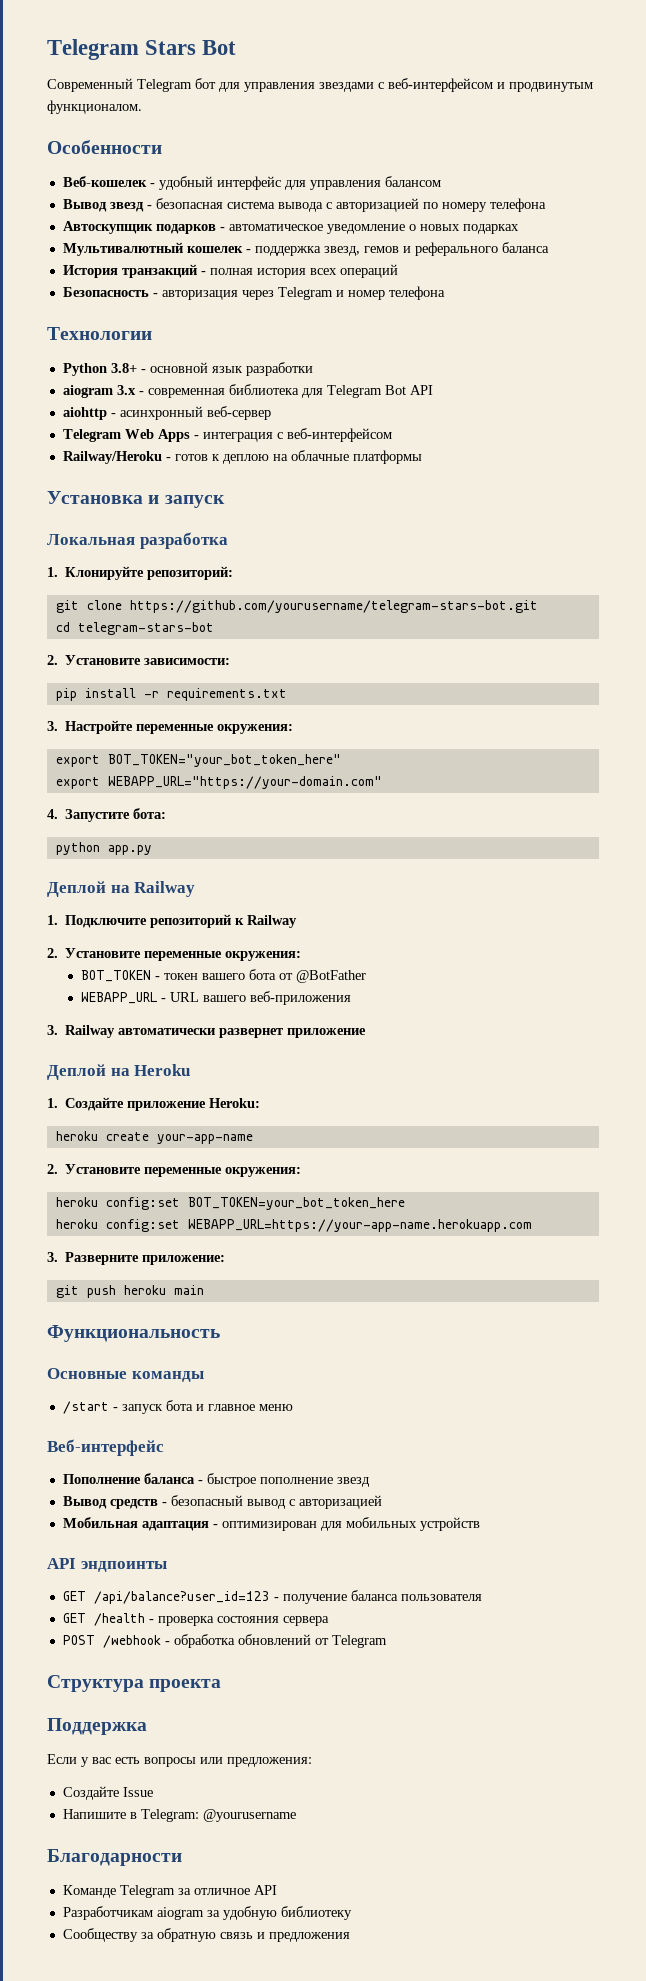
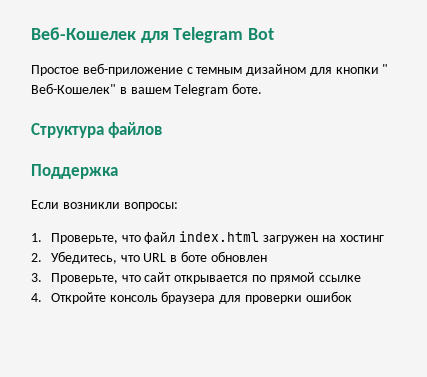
- Telegram Stars Bot
- Современный Telegram бот для управления звездами с веб-интерфейсом и продвинутым функционалом.
- Особенности
- Веб-кошелек - удобный интерфейс для управления балансом
- Вывод звезд - безопасная система вывода с авторизацией по номеру телефона
- Автоскупщик подарков - автоматическое уведомление о новых подарках
- Мультивалютный кошелек - поддержка звезд, гемов и реферального баланса
- История транзакций - полная история всех операций
- Безопасность - авторизация через Telegram и номер телефона
- Технологии
- Python 3.8+ - основной язык разработки
- aiogram 3.x - современная библиотека для Telegram Bot API
- aiohttp - асинхронный веб-сервер
- Telegram Web Apps - интеграция с веб-интерфейсом
- Railway/Heroku - готов к деплою на облачные платформы
- Установка и запуск
- Локальная разработка
- 1. Клонируйте репозиторий:
- git clone https://github.com/yourusername/telegram-stars-bot.git
- cd telegram-stars-bot
- 2. Установите зависимости:
- pip install -r requirements.txt
- 3. Настройте переменные окружения:
- export BOT_TOKEN="your_bot_token_here"
- export WEBAPP_URL="https://your-domain.com"
- 4. Запустите бота:
- python app.py
- Деплой на Railway
- 1. Подключите репозиторий к Railway
- 2. Установите переменные окружения:
- BOT_TOKEN - токен вашего бота от @BotFather
- WEBAPP_URL - URL вашего веб-приложения
- 3. Railway автоматически развернет приложение
- Деплой на Heroku
- 1. Создайте приложение Heroku:
- heroku create your-app-name
- 2. Установите переменные окружения:
- heroku config:set BOT_TOKEN=your_bot_token_here
- heroku config:set WEBAPP_URL=https://your-app-name.herokuapp.com
- 3. Разверните приложение:
- git push heroku main
- Функциональность
- Основные команды
- /start - запуск бота и главное меню
- Веб-интерфейс
- Пополнение баланса - быстрое пополнение звезд
- Вывод средств - безопасный вывод с авторизацией
- Мобильная адаптация - оптимизирован для мобильных устройств
- API эндпоинты
- GET /api/balance?user_id=123 - получение баланса пользователя
- GET /health - проверка состояния сервера
- POST /webhook - обработка обновлений от Telegram
+ Веб-Кошелек для Telegram Bot
+ Простое веб-приложение с темным дизайном для кнопки " Веб-Кошелек" в вашем Telegram боте.
- Структура проекта
+ Структура файлов
- Если у вас есть вопросы или предложения:
- Создайте Issue
- Напишите в Telegram: @yourusername
- Благодарности
- Команде Telegram за отличное API
- Разработчикам aiogram за удобную библиотеку
- Сообществу за обратную связь и предложения
+ Если возникли вопросы:
+ 1. Проверьте, что файл index.html загружен на хостинг
+ 2. Убедитесь, что URL в боте обновлен
+ 3. Проверьте, что сайт открывается по прямой ссылке
+ 4. Откройте консоль браузера для проверки ошибок

